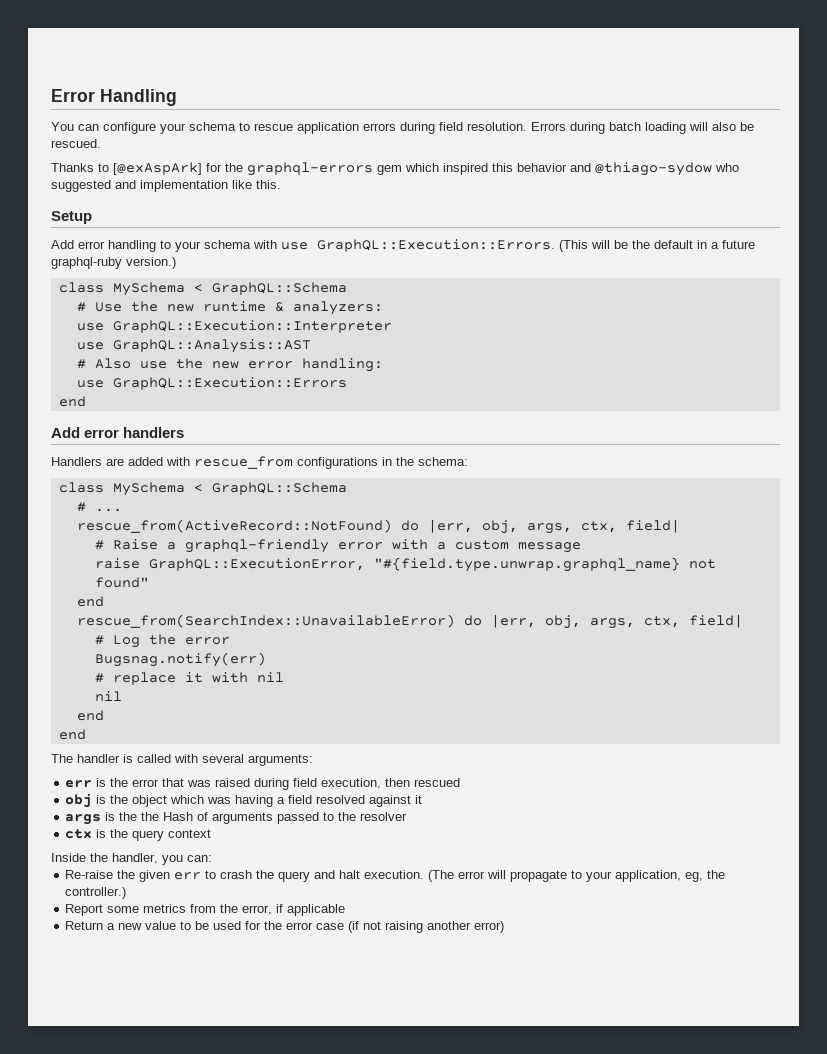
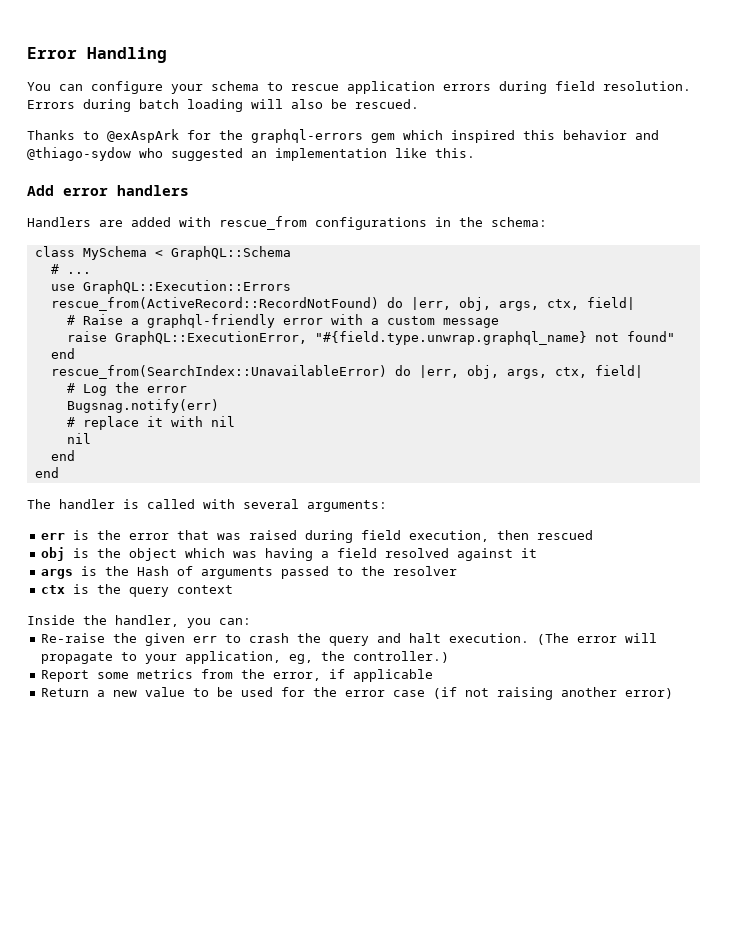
- Thanks to [@exAspArk] for the graphql-errors gem which inspired this behavior and @thiago-sydow who suggested and implementation like this.
+ Thanks to @exAspArk for the graphql-errors gem which inspired this behavior and @thiago-sydow who suggested an implementation like this.
- Setup
- Add error handling to your schema with use GraphQL::Execution::Errors. (This will be the default in a future graphql-ruby version.)
- class MySchema < GraphQL::Schema
- # Use the new runtime & analyzers:
- use GraphQL::Execution::Interpreter
- use GraphQL::Analysis::AST
- # Also use the new error handling:
- use GraphQL::Execution::Errors
- end
- rescue_from(ActiveRecord::NotFound) do |err, obj, args, ctx, field|
+ use GraphQL::Execution::Errors
+ rescue_from(ActiveRecord::RecordNotFound) do |err, obj, args, ctx, field|
- args is the the Hash of arguments passed to the resolver
+ args is the Hash of arguments passed to the resolver

